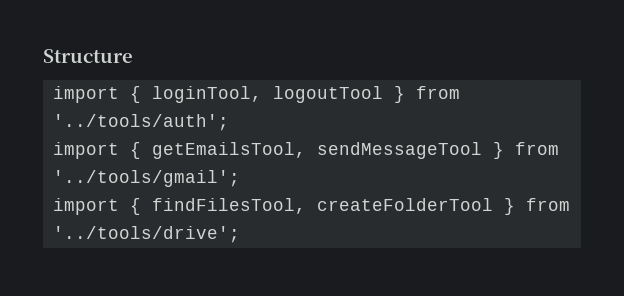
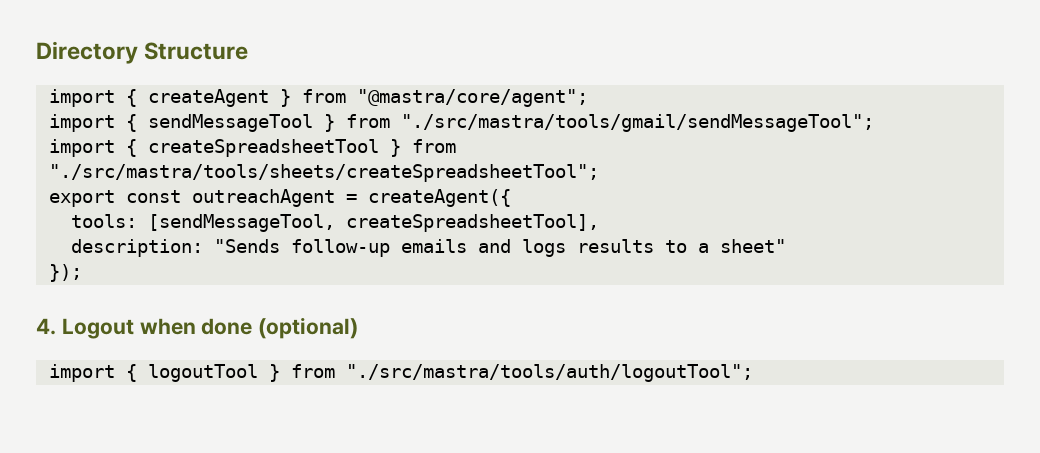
- Structure
+ Directory Structure
- import { loginTool, logoutTool } from '../tools/auth';
- import { getEmailsTool, sendMessageTool } from '../tools/gmail';
- import { findFilesTool, createFolderTool } from '../tools/drive';
+ import { createAgent } from "@mastra/core/agent";
+ import { sendMessageTool } from "./src/mastra/tools/gmail/sendMessageTool";
+ import { createSpreadsheetTool } from "./src/mastra/tools/sheets/createSpreadsheetTool";
+ export const outreachAgent = createAgent({
+ tools: [sendMessageTool, createSpreadsheetTool],
+ description: "Sends follow-up emails and logs results to a sheet"
+ });
+ 4. Logout when done (optional)
+ import { logoutTool } from "./src/mastra/tools/auth/logoutTool";

